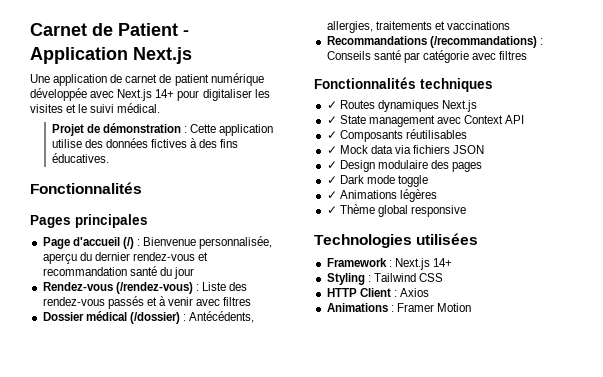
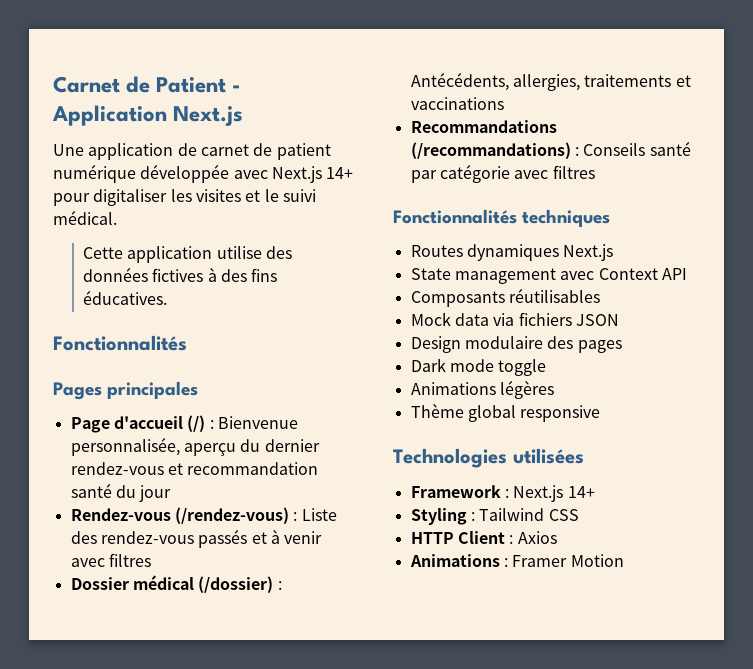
- Projet de démonstration : Cette application utilise des données fictives à des fins éducatives.
+ Cette application utilise des données fictives à des fins éducatives.
- ✓ Routes dynamiques Next.js
+ Routes dynamiques Next.js
- ✓ State management avec Context API
+ State management avec Context API
- ✓ Composants réutilisables
+ Composants réutilisables
- ✓ Mock data via fichiers JSON
+ Mock data via fichiers JSON
- ✓ Design modulaire des pages
+ Design modulaire des pages
- ✓ Dark mode toggle
+ Dark mode toggle
- ✓ Animations légères
+ Animations légères
- ✓ Thème global responsive
+ Thème global responsive

